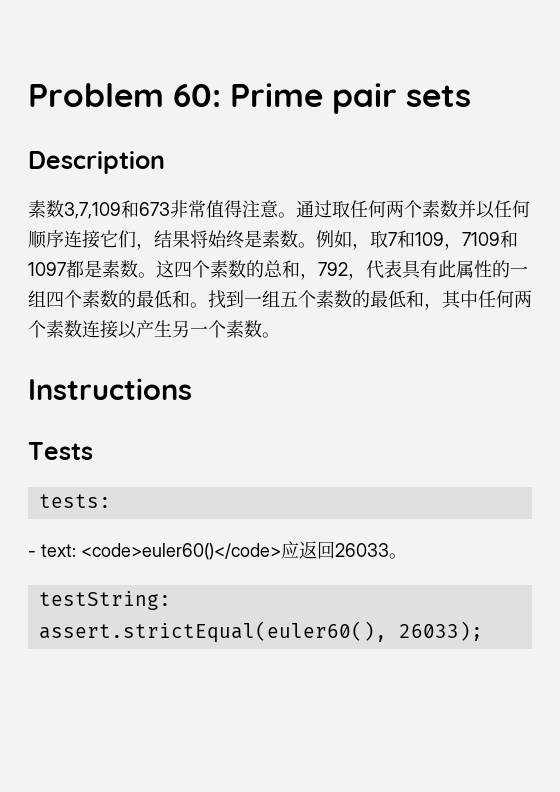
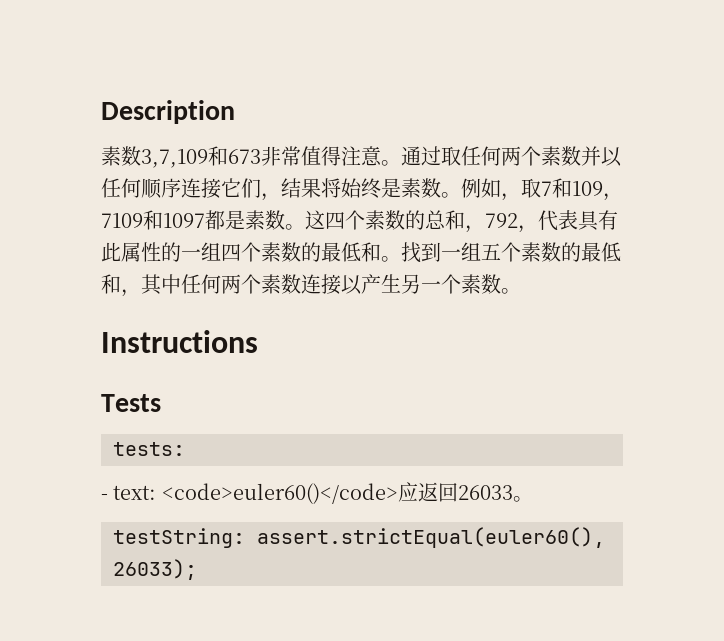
- Problem 60: Prime pair sets

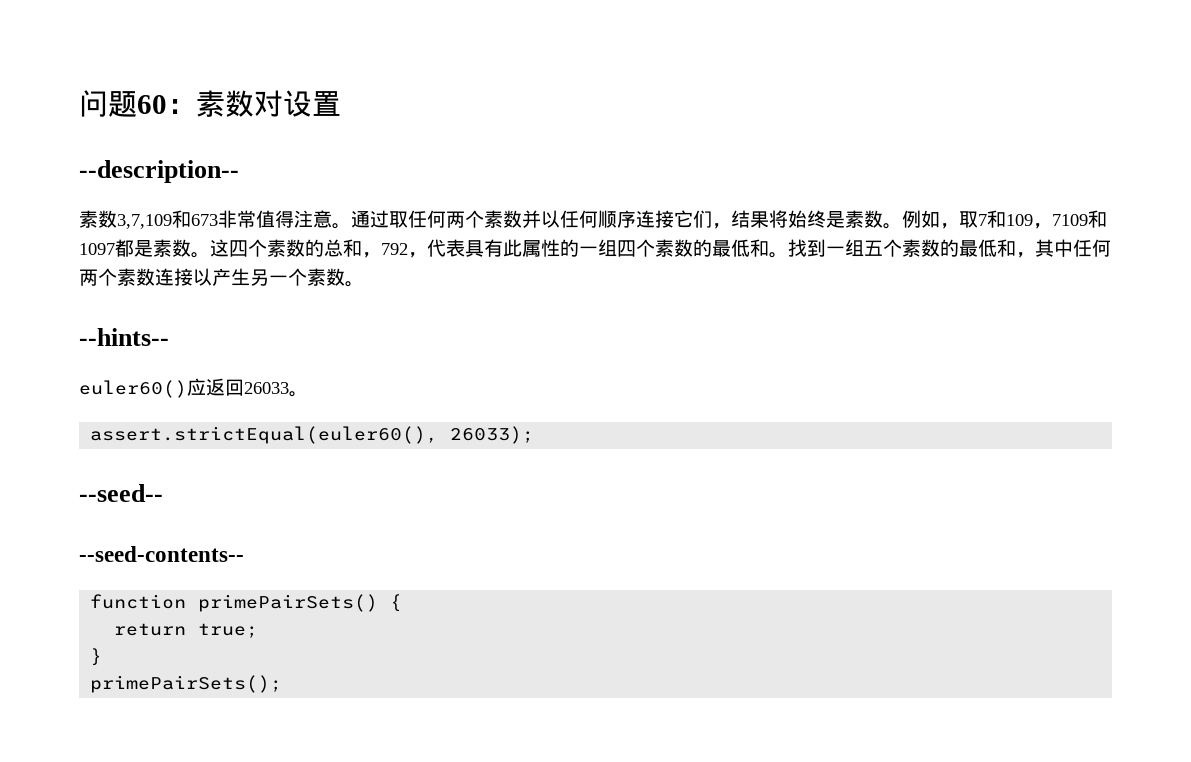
- Description
+ 问题60：素数对设置
+ --description--
- Instructions
- Tests
- tests:
- - text: <code>euler60()</code>应返回26033。
+ --hints--
+ euler60()应返回26033。
- testString: assert.strictEqual(euler60(), 26033);
+ assert.strictEqual(euler60(), 26033);
+ --seed--
+ --seed-contents--
+ function primePairSets() {
+ return true;
+ }
+ primePairSets();

